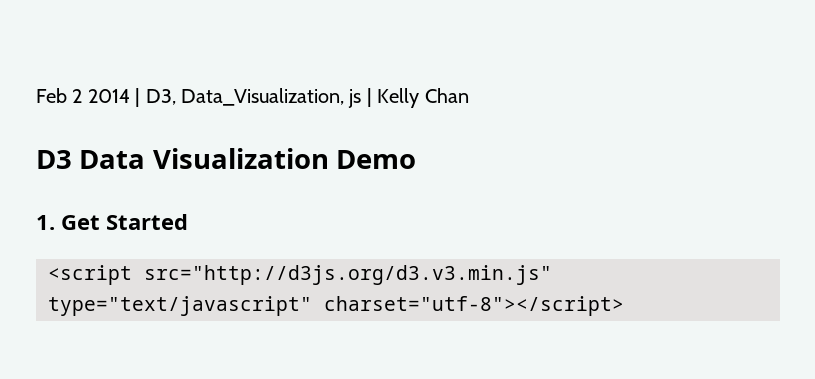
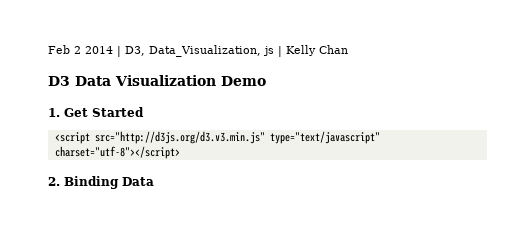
+ 2. Binding Data

